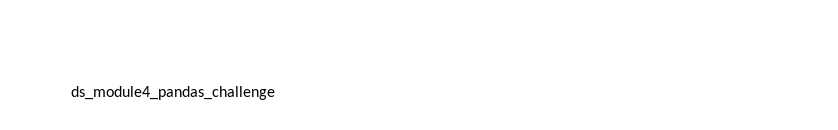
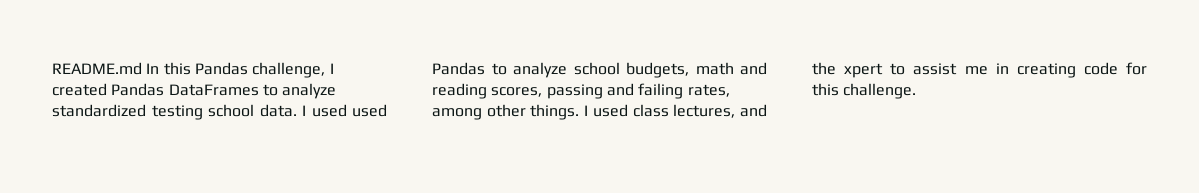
- ds_module4_pandas_challenge
+ README.md In this Pandas challenge, I created Pandas DataFrames to analyze standardized testing school data. I used used Pandas to analyze school budgets, math and reading scores, passing and failing rates, among other things. I used class lectures, and the xpert to assist me in creating code for this challenge.

